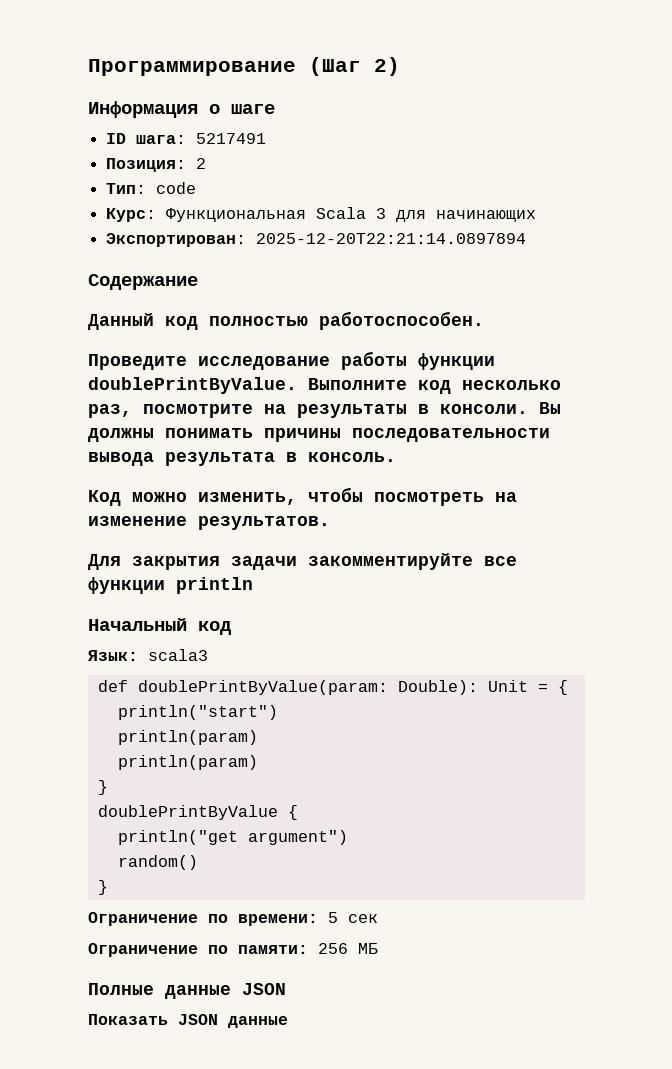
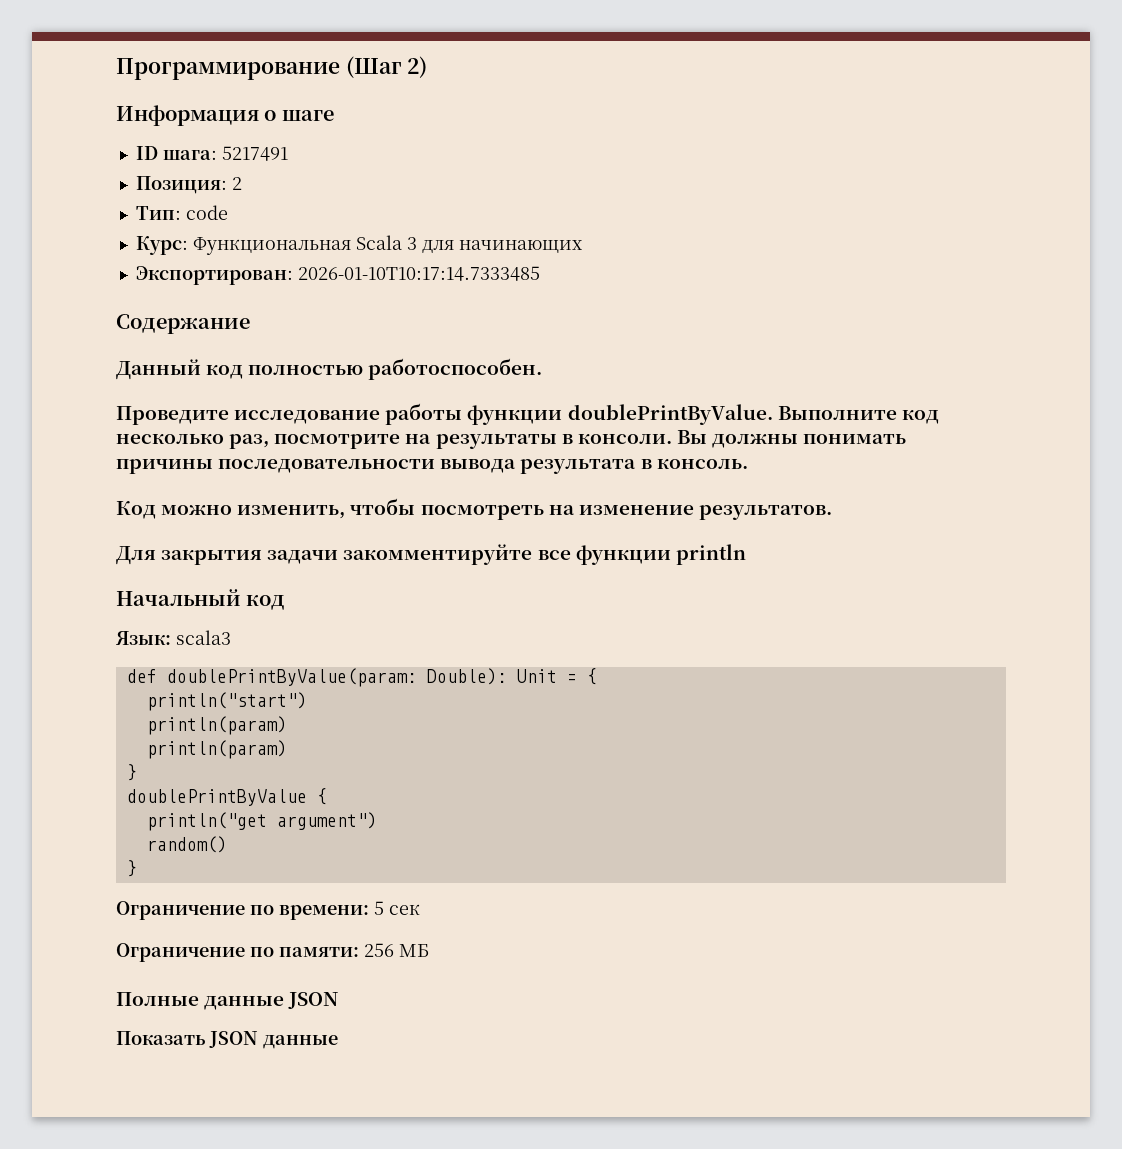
- Экспортирован: 2025-12-20T22:21:14.0897894
+ Экспортирован: 2026-01-10T10:17:14.7333485

